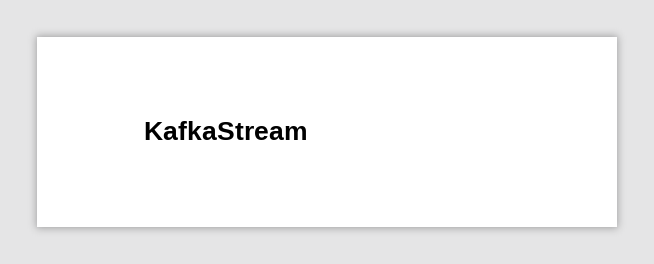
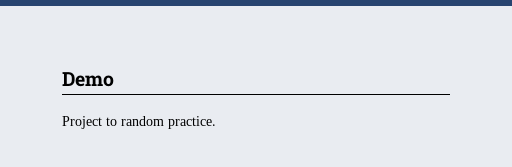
- KafkaStream
+ Demo
+ Project to random practice.

